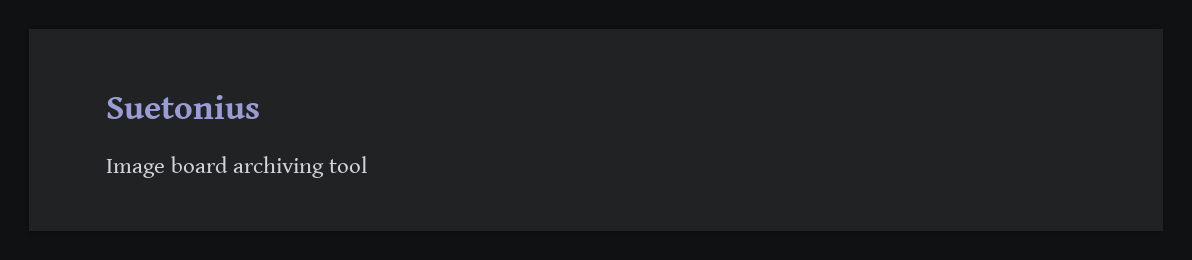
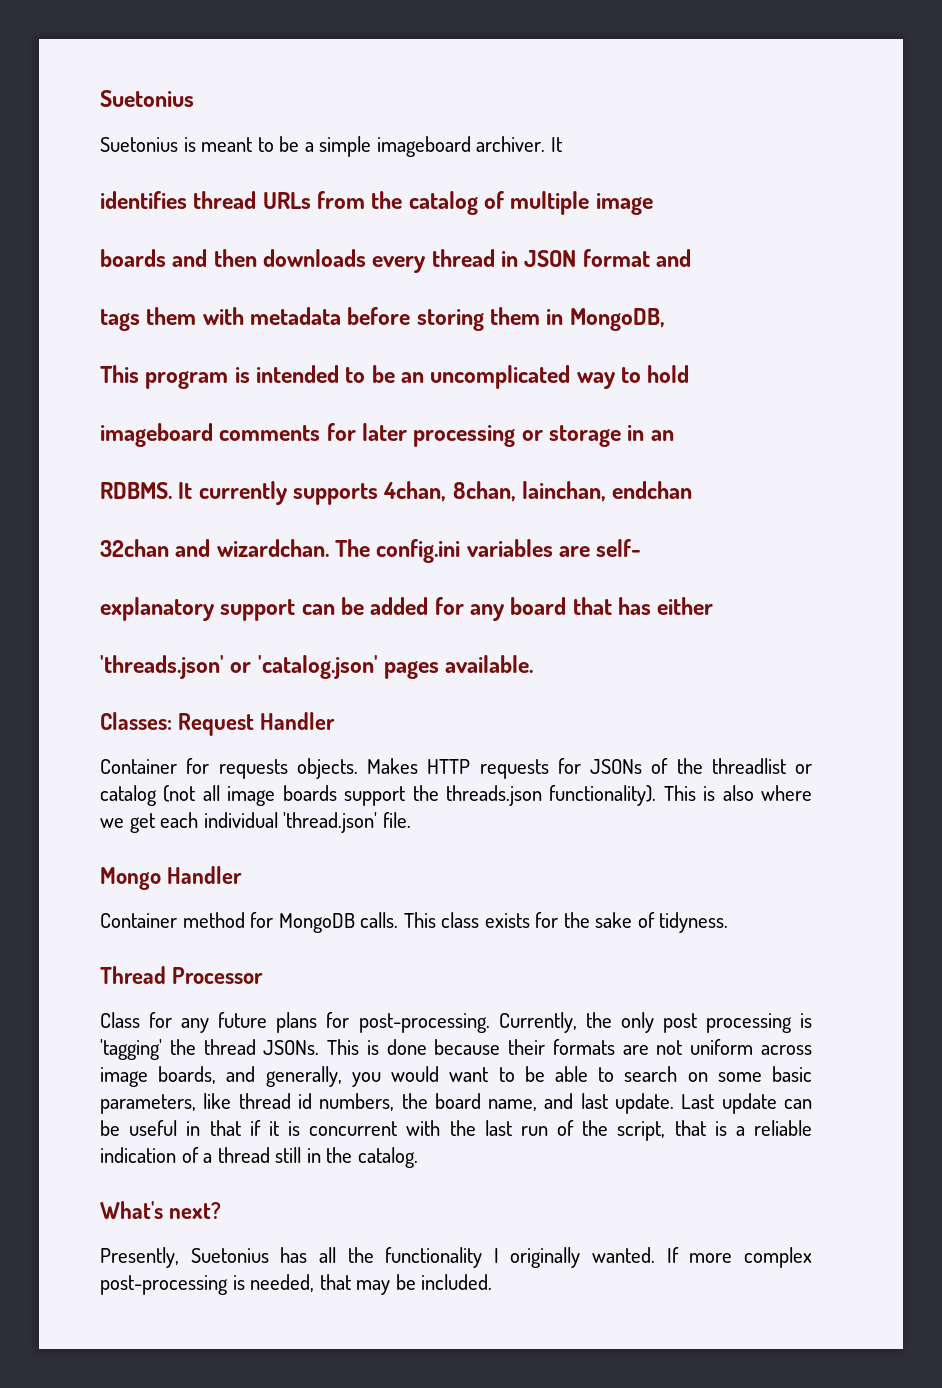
- Image board archiving tool
+ Suetonius is meant to be a simple imageboard archiver. It
+ identifies thread URLs from the catalog of multiple image
+ boards and then downloads every thread in JSON format and
+ tags them with metadata before storing them in MongoDB,
+ This program is intended to be an uncomplicated way to hold
+ imageboard comments for later processing or storage in an
+ RDBMS. It currently supports 4chan, 8chan, lainchan, endchan
+ 32chan and wizardchan. The config.ini variables are self-
+ explanatory support can be added for any board that has either
+ 'threads.json' or 'catalog.json' pages available.
+ Classes: Request Handler
+ Container for requests objects. Makes HTTP requests for JSONs of the threadlist or catalog (not all image boards support the threads.json functionality). This is also where we get each individual 'thread.json' file.
+ Mongo Handler
+ Container method for MongoDB calls. This class exists for the sake of tidyness.
+ Thread Processor
+ Class for any future plans for post-processing. Currently, the only post processing is 'tagging' the thread JSONs. This is done because their formats are not uniform across image boards, and generally, you would want to be able to search on some basic parameters, like thread id numbers, the board name, and last update. Last update can be useful in that if it is concurrent with the last run of the script, that is a reliable indication of a thread still in the catalog.
+ What's next?
+ Presently, Suetonius has all the functionality I originally wanted. If more complex post-processing is needed, that may be included.

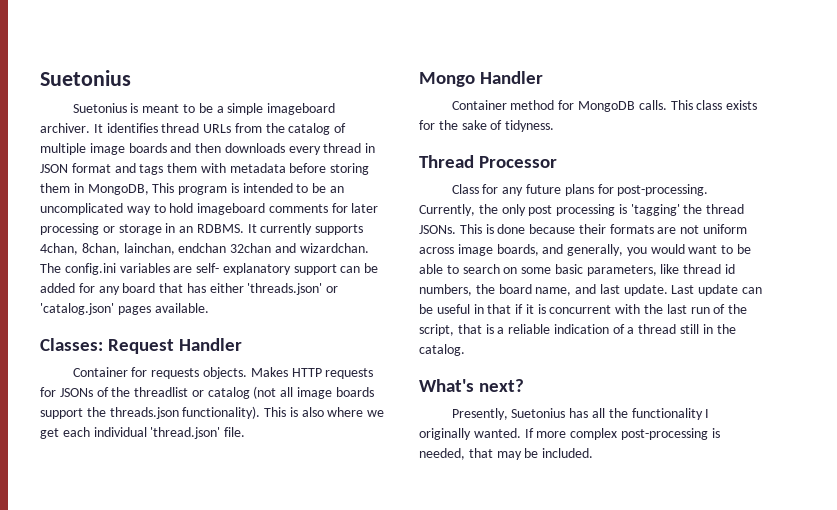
- Suetonius is meant to be a simple imageboard archiver. It
- identifies thread URLs from the catalog of multiple image
- boards and then downloads every thread in JSON format and
- tags them with metadata before storing them in MongoDB,
- This program is intended to be an uncomplicated way to hold
- imageboard comments for later processing or storage in an
- RDBMS.
+ Suetonius is meant to be a simple imageboard archiver. It identifies thread URLs from the catalog of multiple image boards and then downloads every thread in JSON format and tags them with metadata before storing them in MongoDB, This program is intended to be an uncomplicated way to hold imageboard comments for later processing or storage in an RDBMS.
- It currently supports 4chan, 8chan, lainchan, endchan
- 32chan and wizardchan.
+ It currently supports 4chan, 8chan, lainchan, endchan 32chan and wizardchan.
- The config.ini variables are self-
- explanatory support can be added for any board that has either
- 'threads.json' or 'catalog.json' pages available.
+ The config.ini variables are self- explanatory support can be added for any board that has either 'threads.json' or 'catalog.json' pages available.

